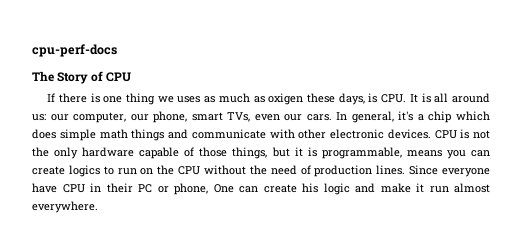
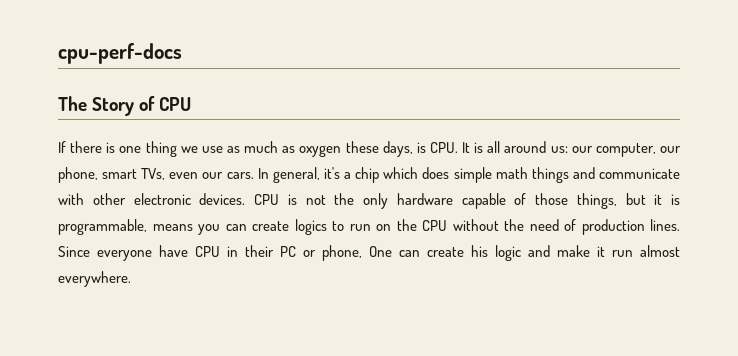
- If there is one thing we uses as much as oxigen these days, is CPU. It is all around us: our computer, our phone, smart TVs, even our cars.
+ If there is one thing we use as much as oxygen these days, is CPU. It is all around us: our computer, our phone, smart TVs, even our cars.

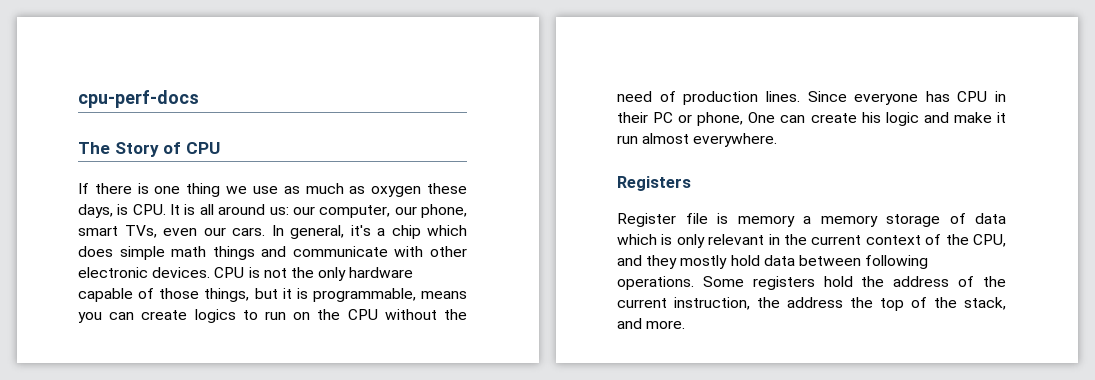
- Since everyone have CPU in their PC or phone, One can create his logic and make it run almost everywhere.
+ Since everyone has CPU in their PC or phone, One can create his logic and make it run almost everywhere.
+ Registers
+ Register file is memory a memory storage of data which is only relevant in the current context of the CPU, and they mostly hold data between following operations. Some registers hold the address of the current instruction, the address the top of the stack, and more.

